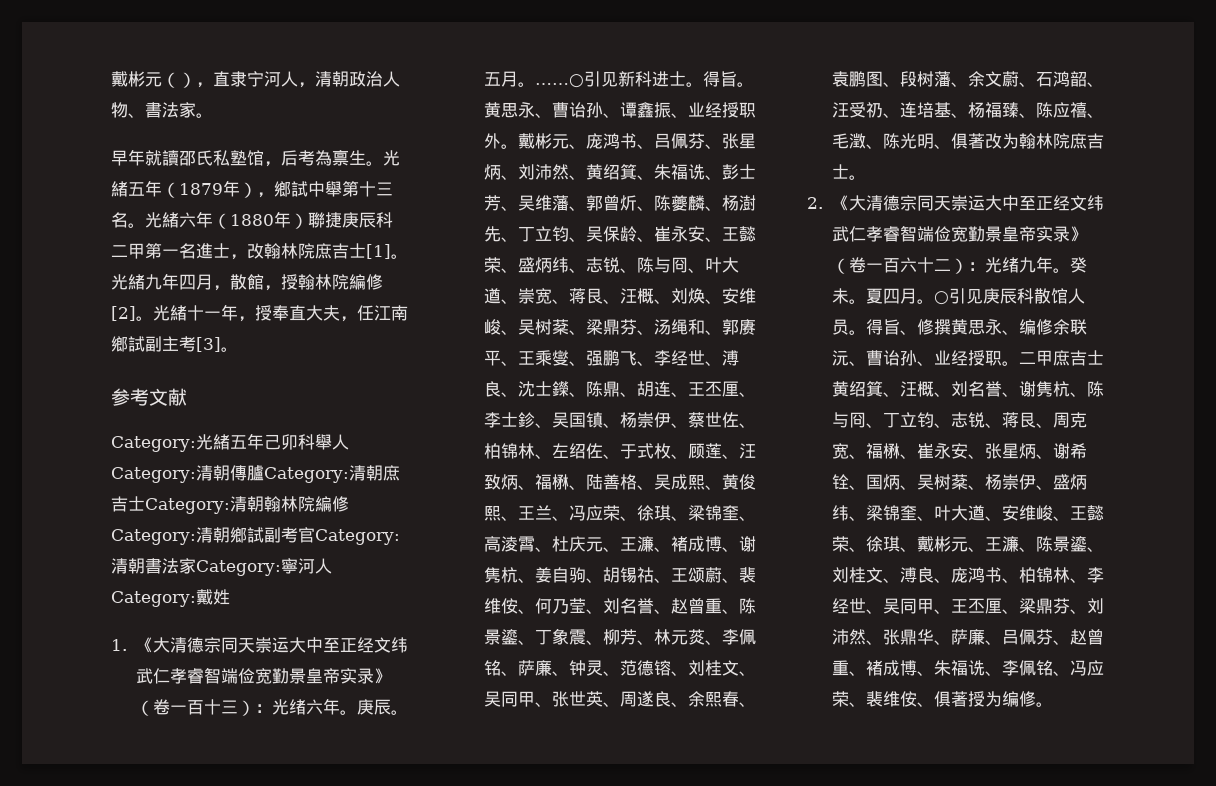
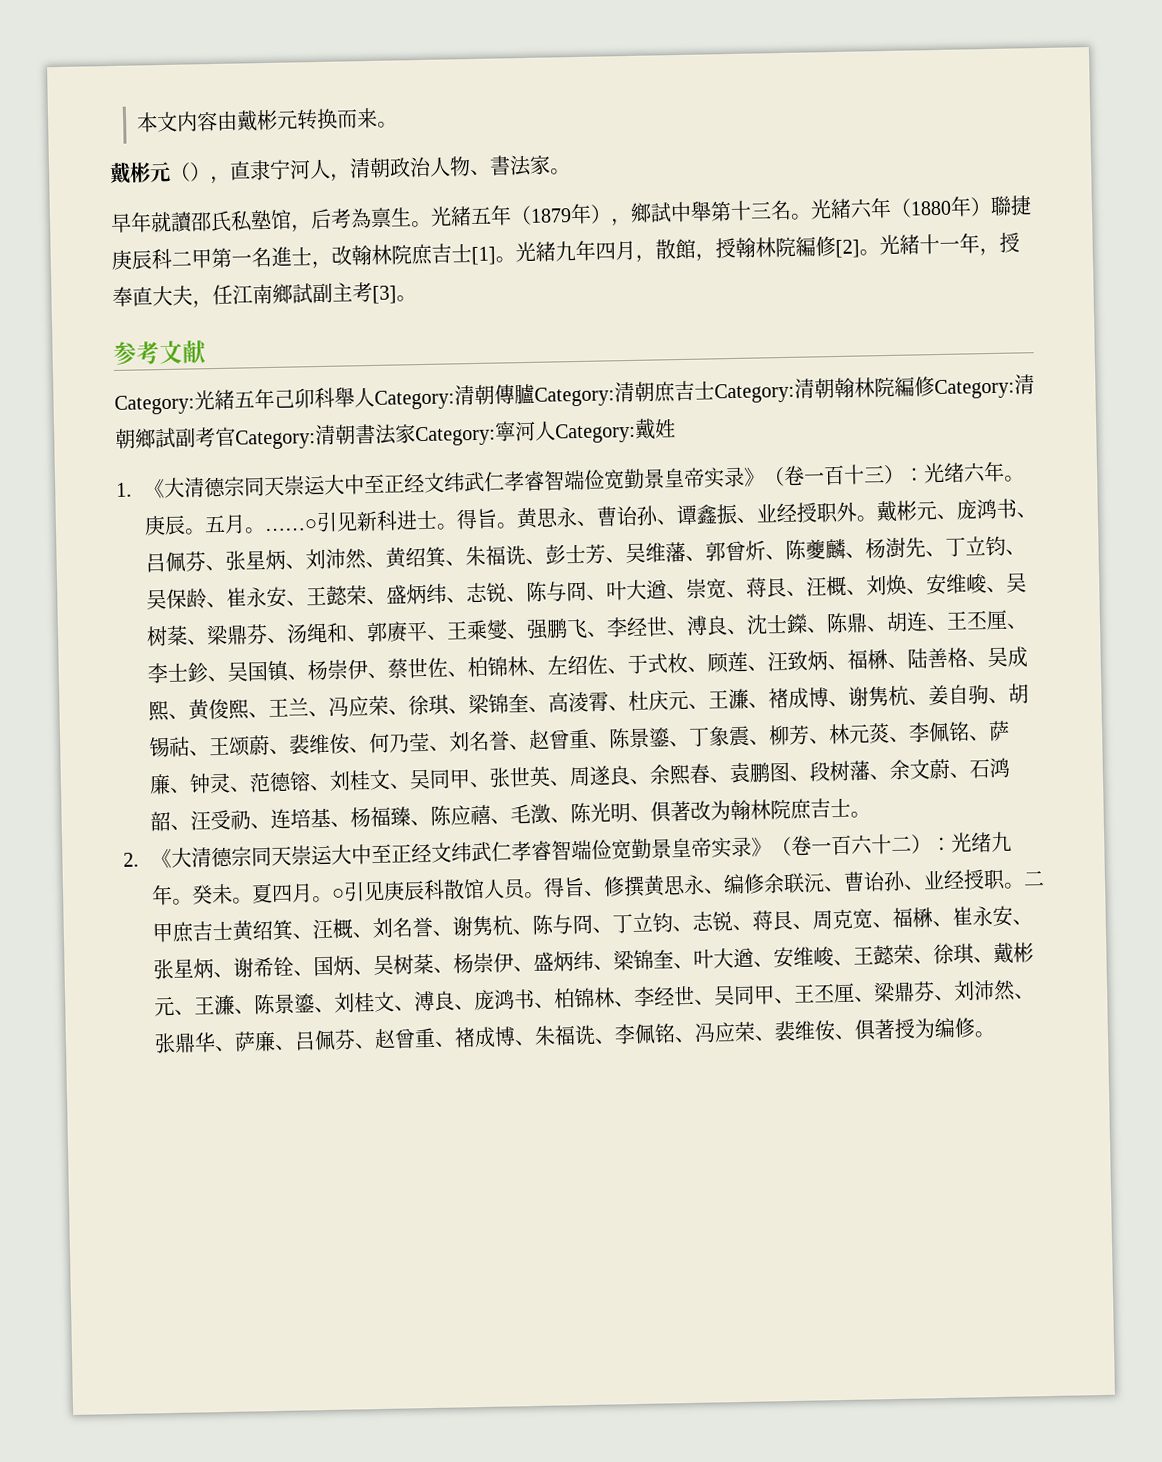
+ 本文内容由戴彬元转换而来。

